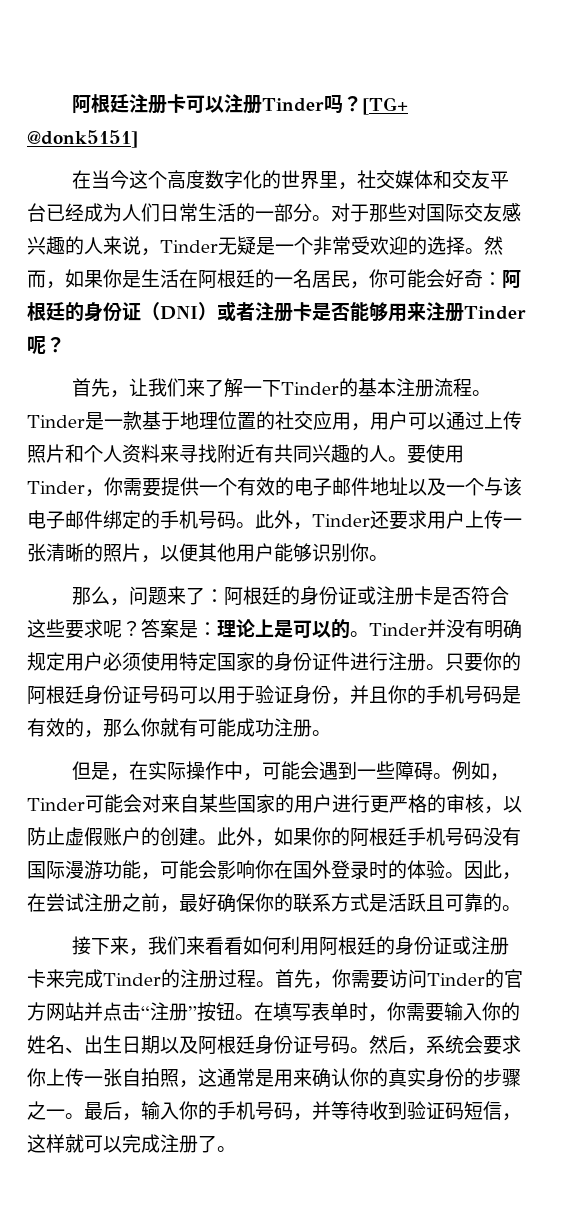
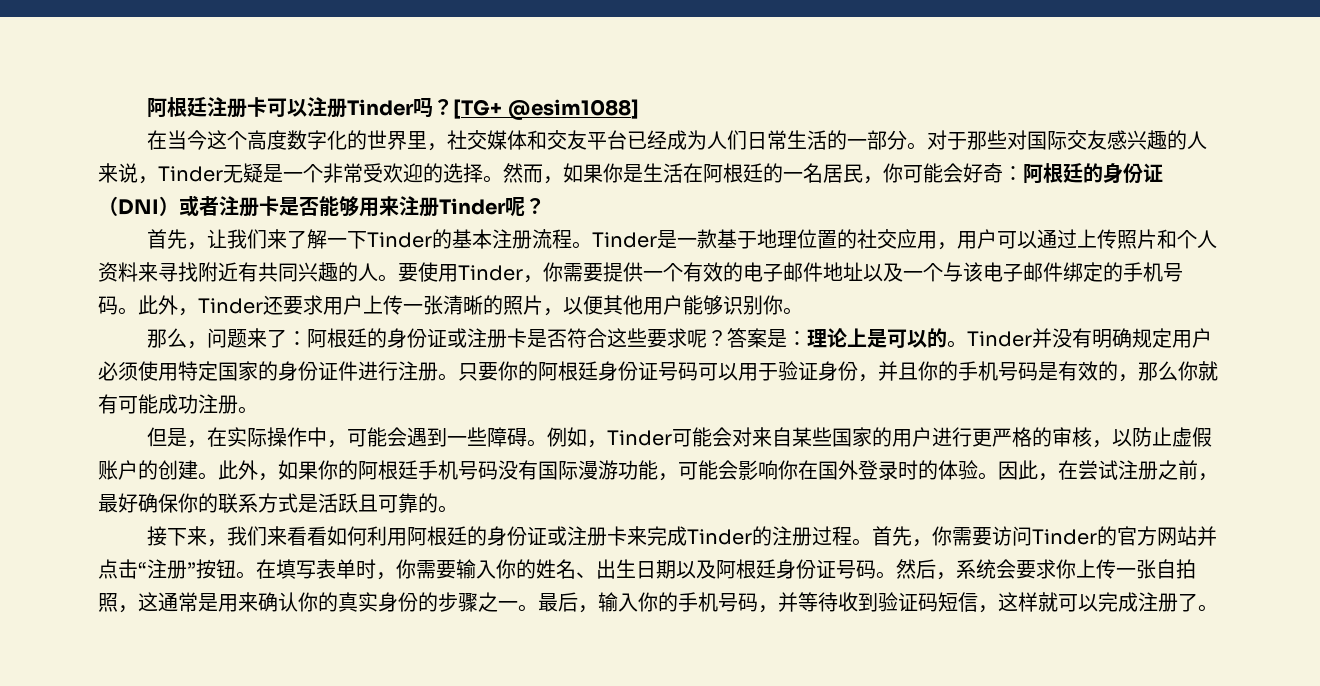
- [TG+ @donk5151]
+ [TG+ @esim1088]

